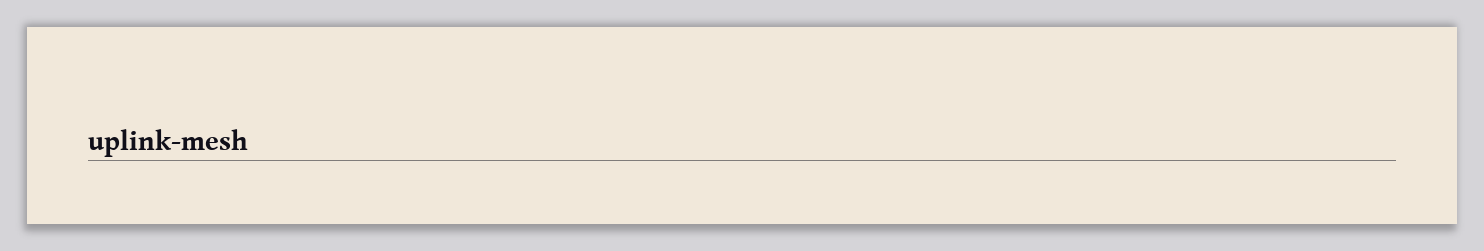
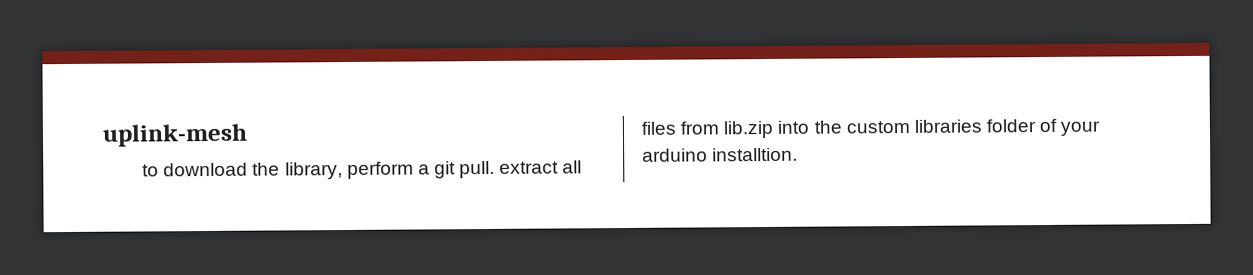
+ to download the library, perform a git pull. extract all files from lib.zip into the custom libraries folder of your arduino installtion.

